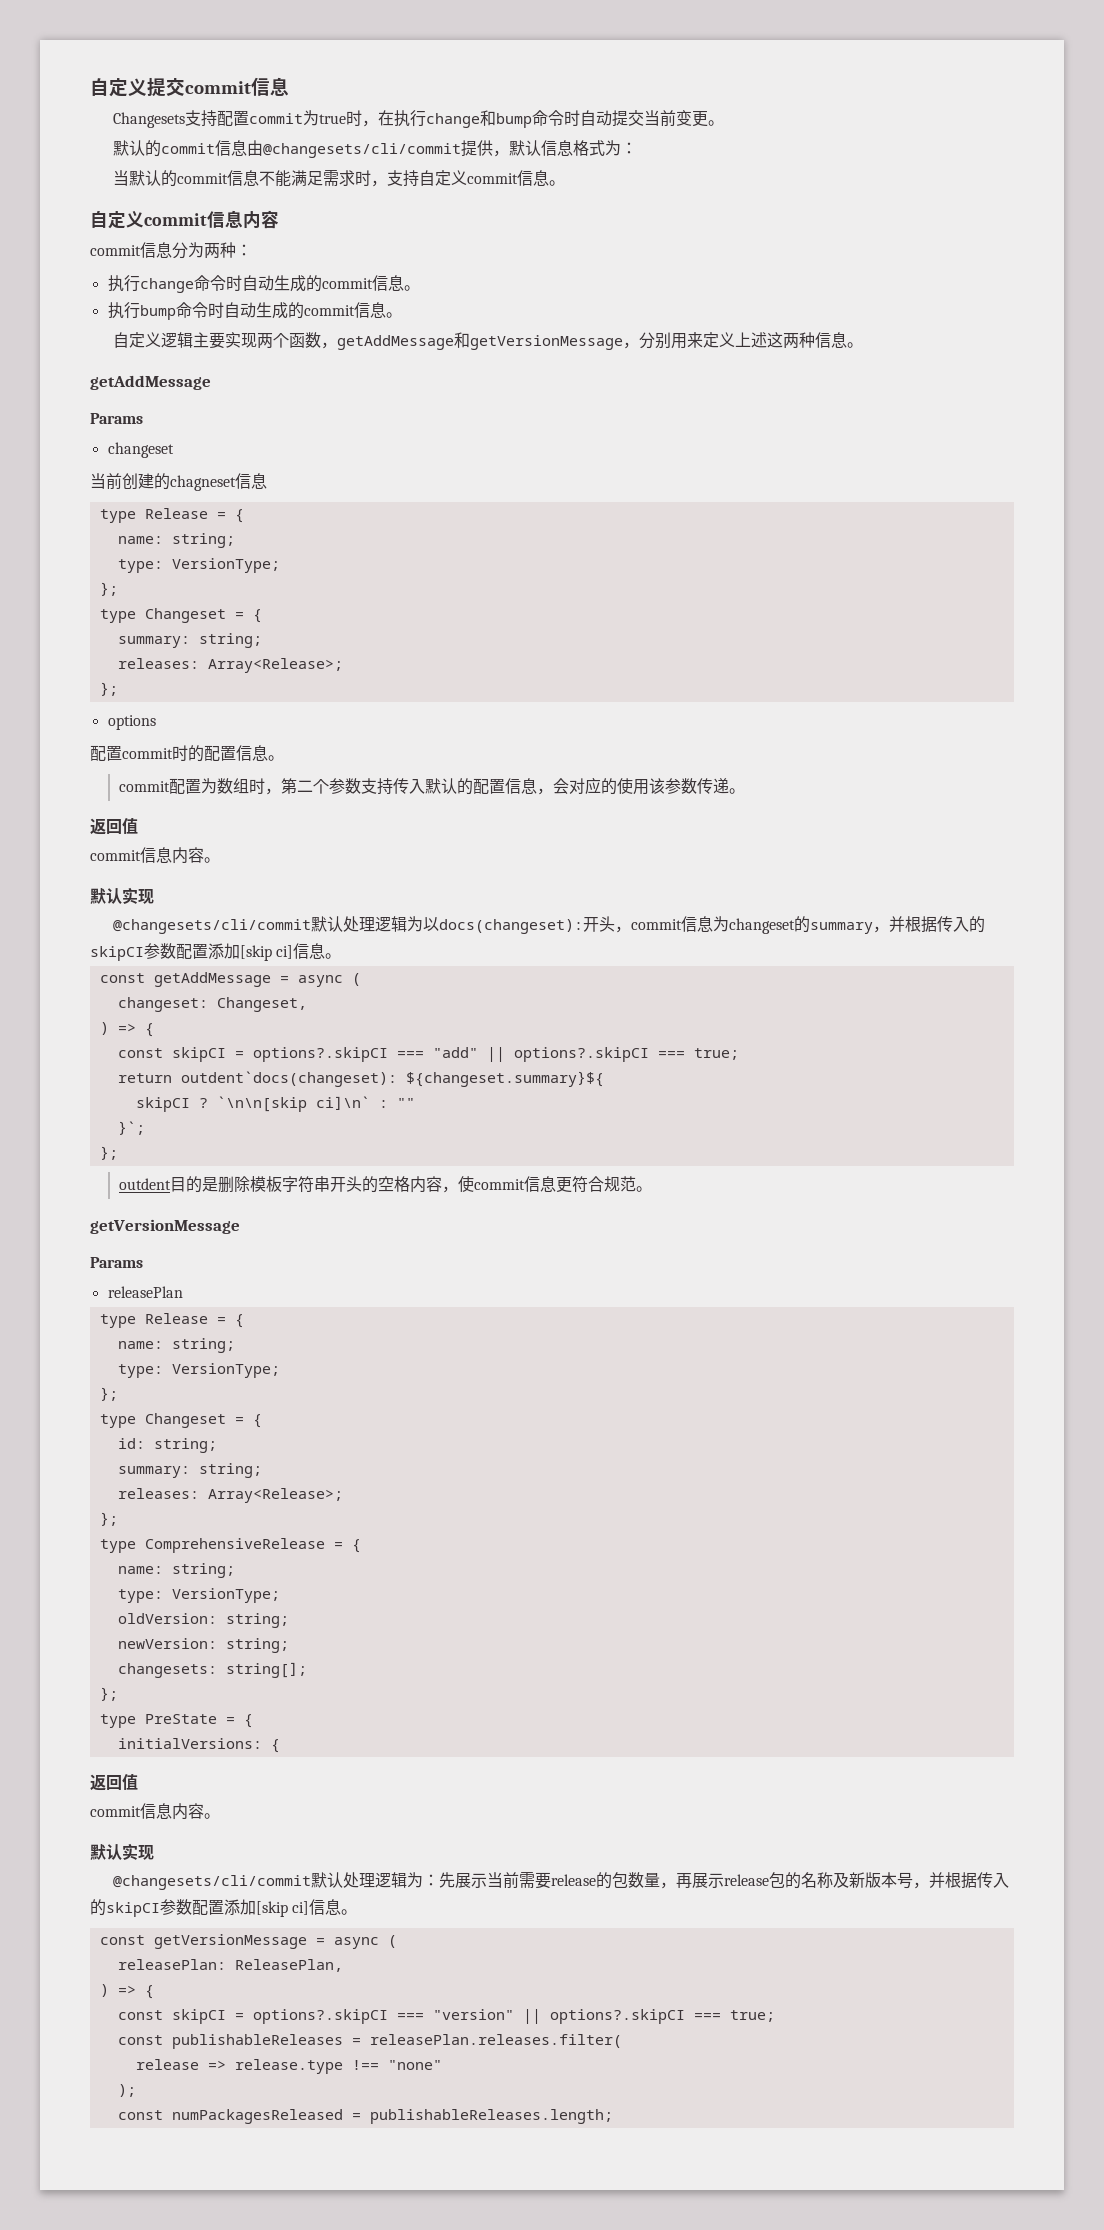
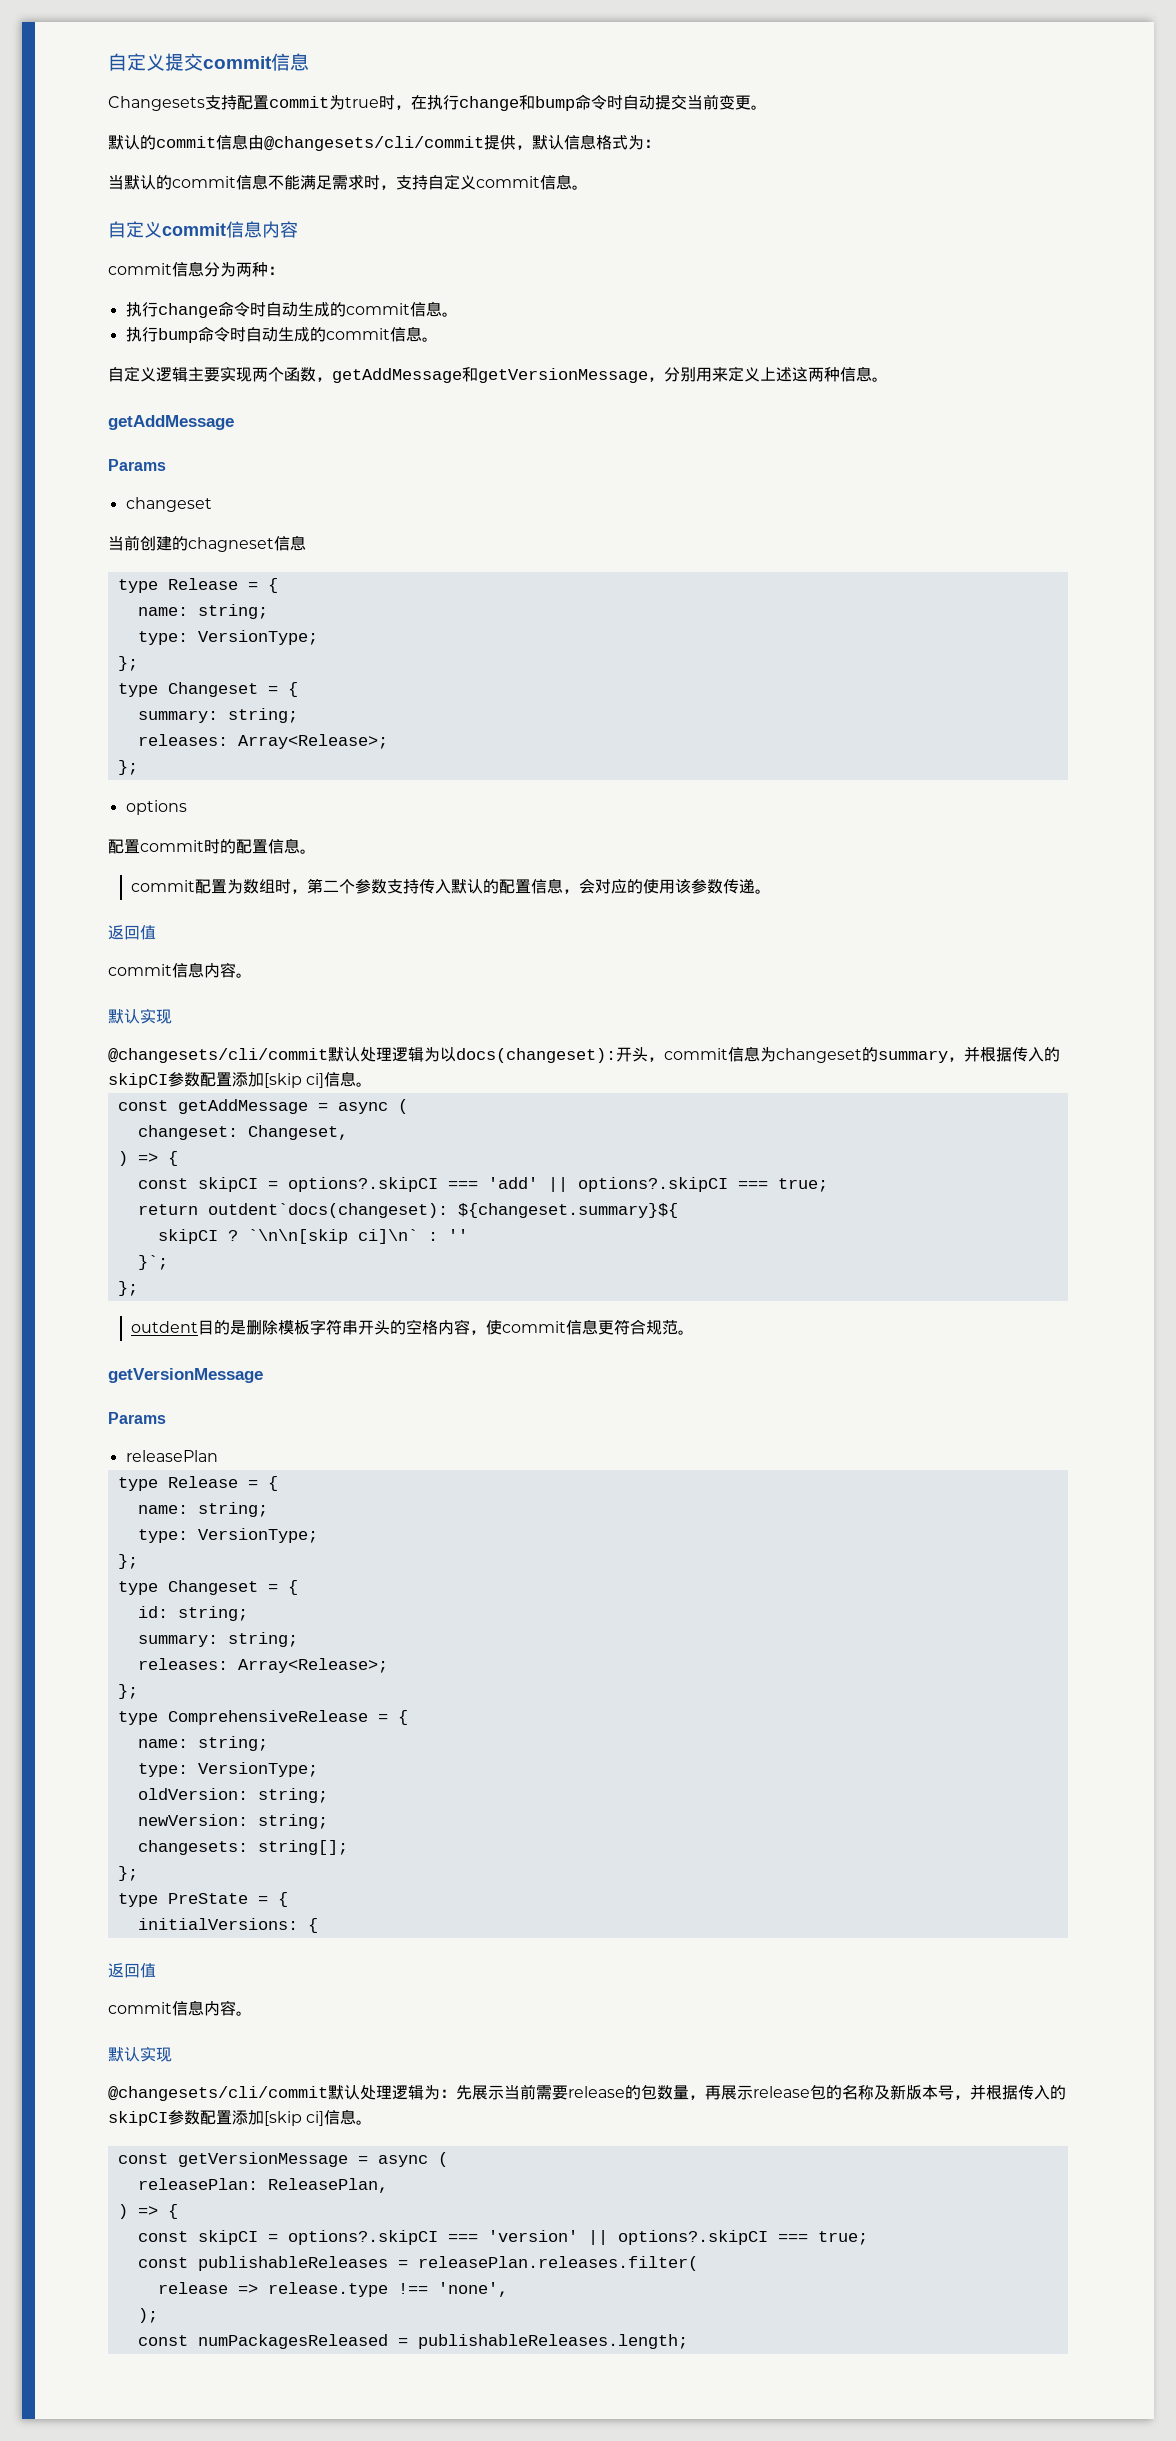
- const skipCI = options?.skipCI === "add" || options?.skipCI === true;
+ const skipCI = options?.skipCI === 'add' || options?.skipCI === true;
- `\n\n[skip ci]\n` : ""
+ `\n\n[skip ci]\n` : ''
- const skipCI = options?.skipCI === "version" || options?.skipCI === true;
+ const skipCI = options?.skipCI === 'version' || options?.skipCI === true;
- release => release.type !== "none"
+ release => release.type !== 'none',

